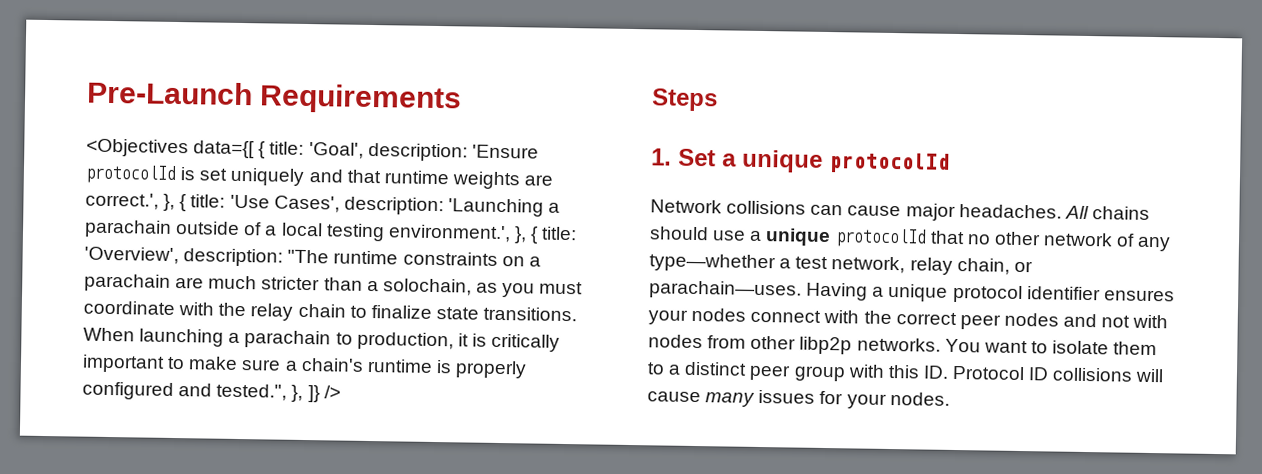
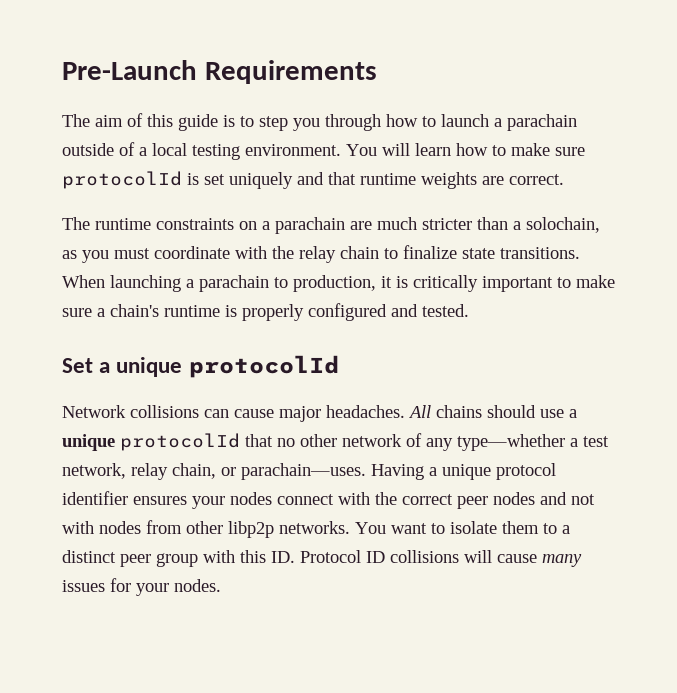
- <Objectives data={[ { title: 'Goal', description: 'Ensure protocolId is set uniquely and that runtime weights are correct.', }, { title: 'Use Cases', description: 'Launching a parachain outside of a local testing environment.', }, { title: 'Overview', description: "The runtime constraints on a parachain are much stricter than a solochain, as you must coordinate with the relay chain to finalize state transitions.
+ The aim of this guide is to step you through how to launch a parachain outside of a local testing environment. You will learn how to make sure protocolId is set uniquely and that runtime weights are correct.
+ The runtime constraints on a parachain are much stricter than a solochain, as you must coordinate with the relay chain to finalize state transitions.
- When launching a parachain to production, it is critically important to make sure a chain's runtime is properly configured and tested.", }, ]} />
- Steps
- 1. Set a unique protocolId
+ When launching a parachain to production, it is critically important to make sure a chain's runtime is properly configured and tested.
+ Set a unique protocolId

